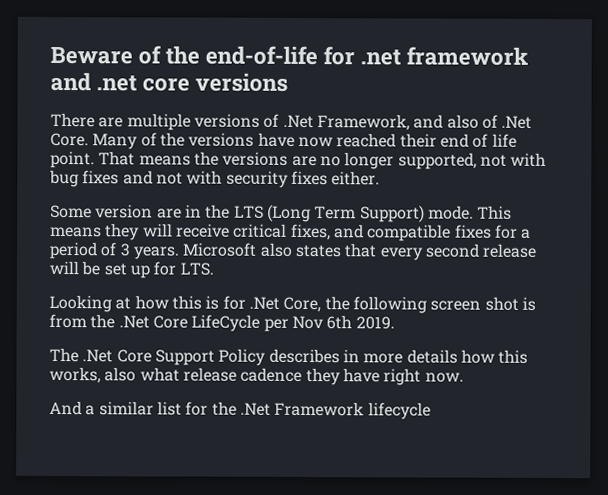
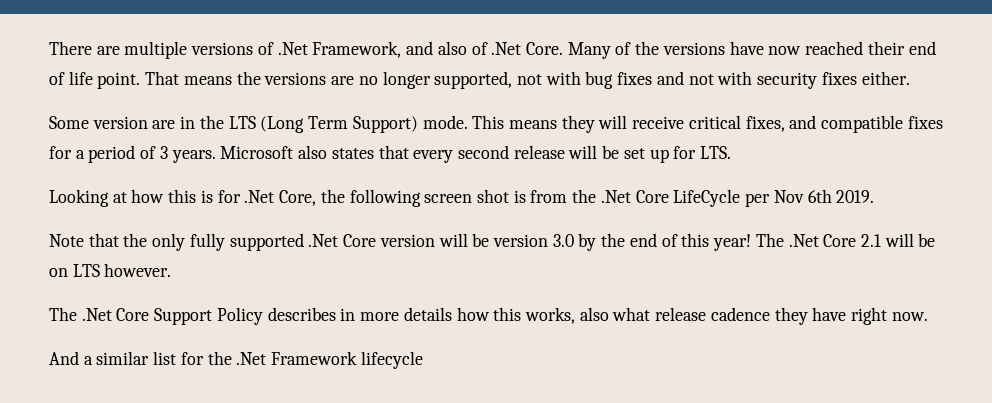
- Beware of the end-of-life for .net framework and .net core versions
+ Note that the only fully supported .Net Core version will be version 3.0 by the end of this year! The .Net Core 2.1 will be on LTS however.

